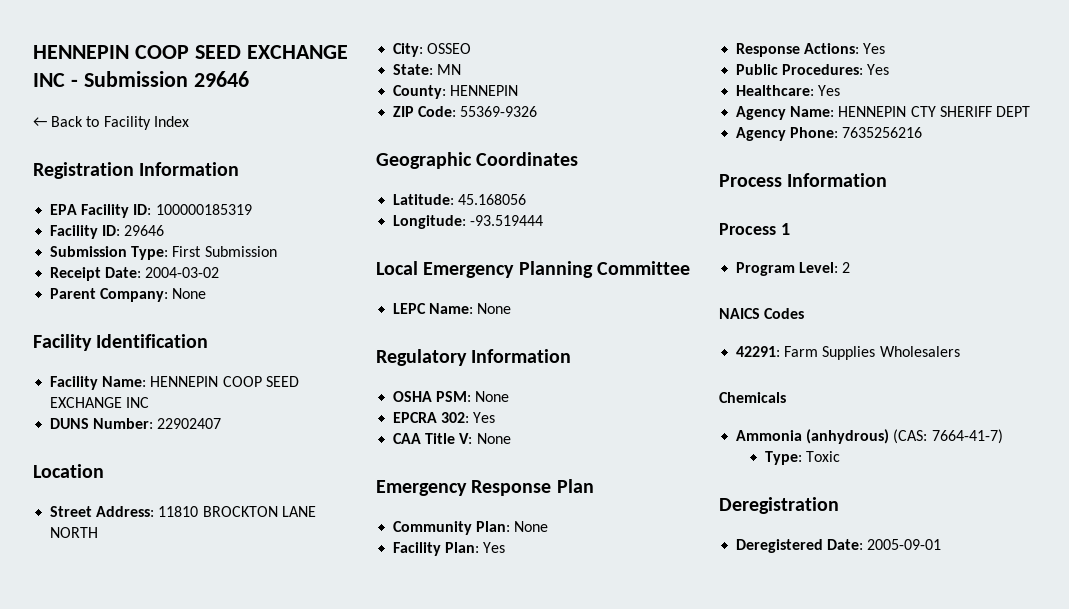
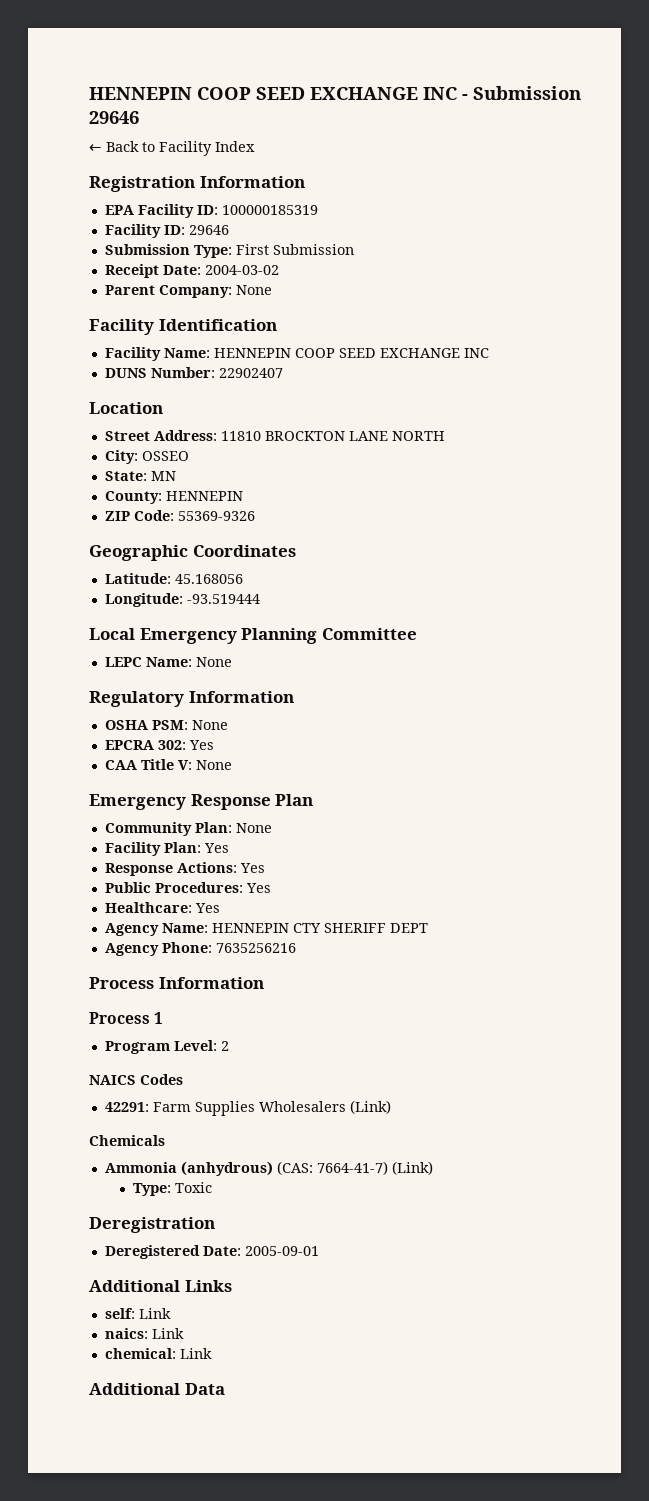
- 42291: Farm Supplies Wholesalers
+ 42291: Farm Supplies Wholesalers (Link)
- Ammonia (anhydrous) (CAS: 7664-41-7)
+ Ammonia (anhydrous) (CAS: 7664-41-7) (Link)
+ Additional Links
+ self: Link
+ naics: Link
+ chemical: Link
+ Additional Data

